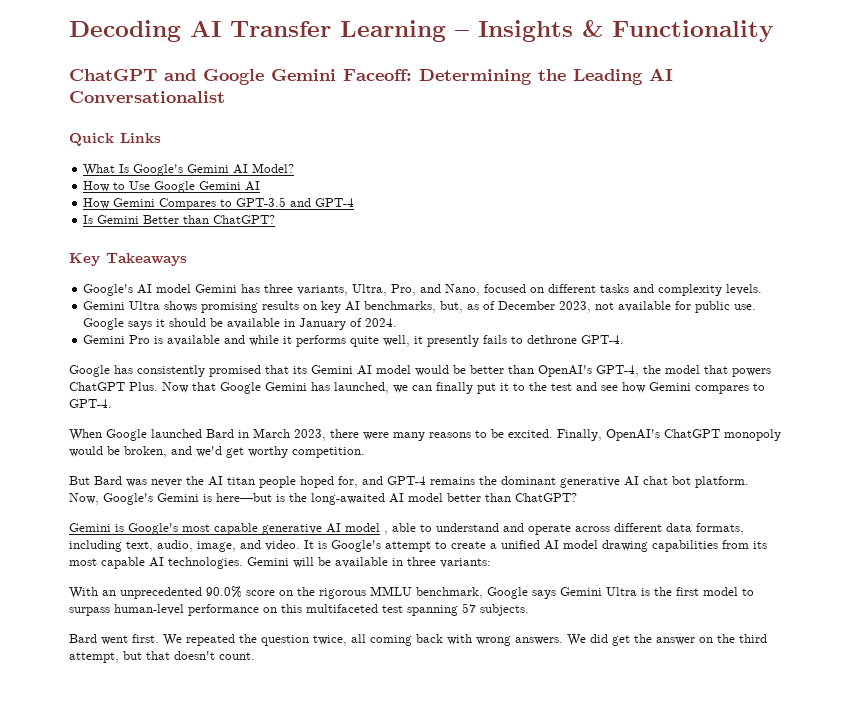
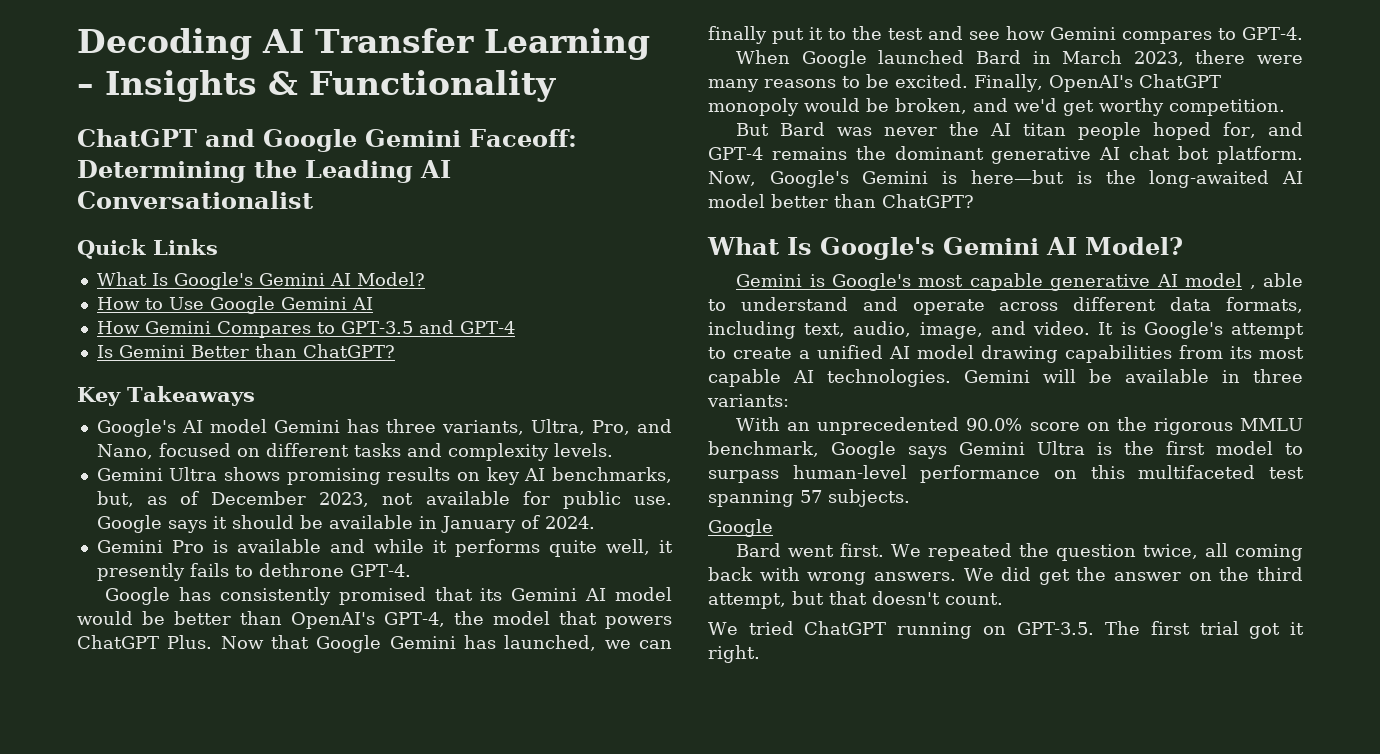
  Now, Google's Gemini is here—but is the long-awaited AI model better than ChatGPT?
+ What Is Google's Gemini AI Model?
  With an unprecedented 90.0% score on the rigorous MMLU benchmark, Google says Gemini Ultra is the first model to surpass human-level performance on this multifaceted test spanning 57 subjects.
+ Google
+ We tried ChatGPT running on GPT-3.5. The first trial got it right.

